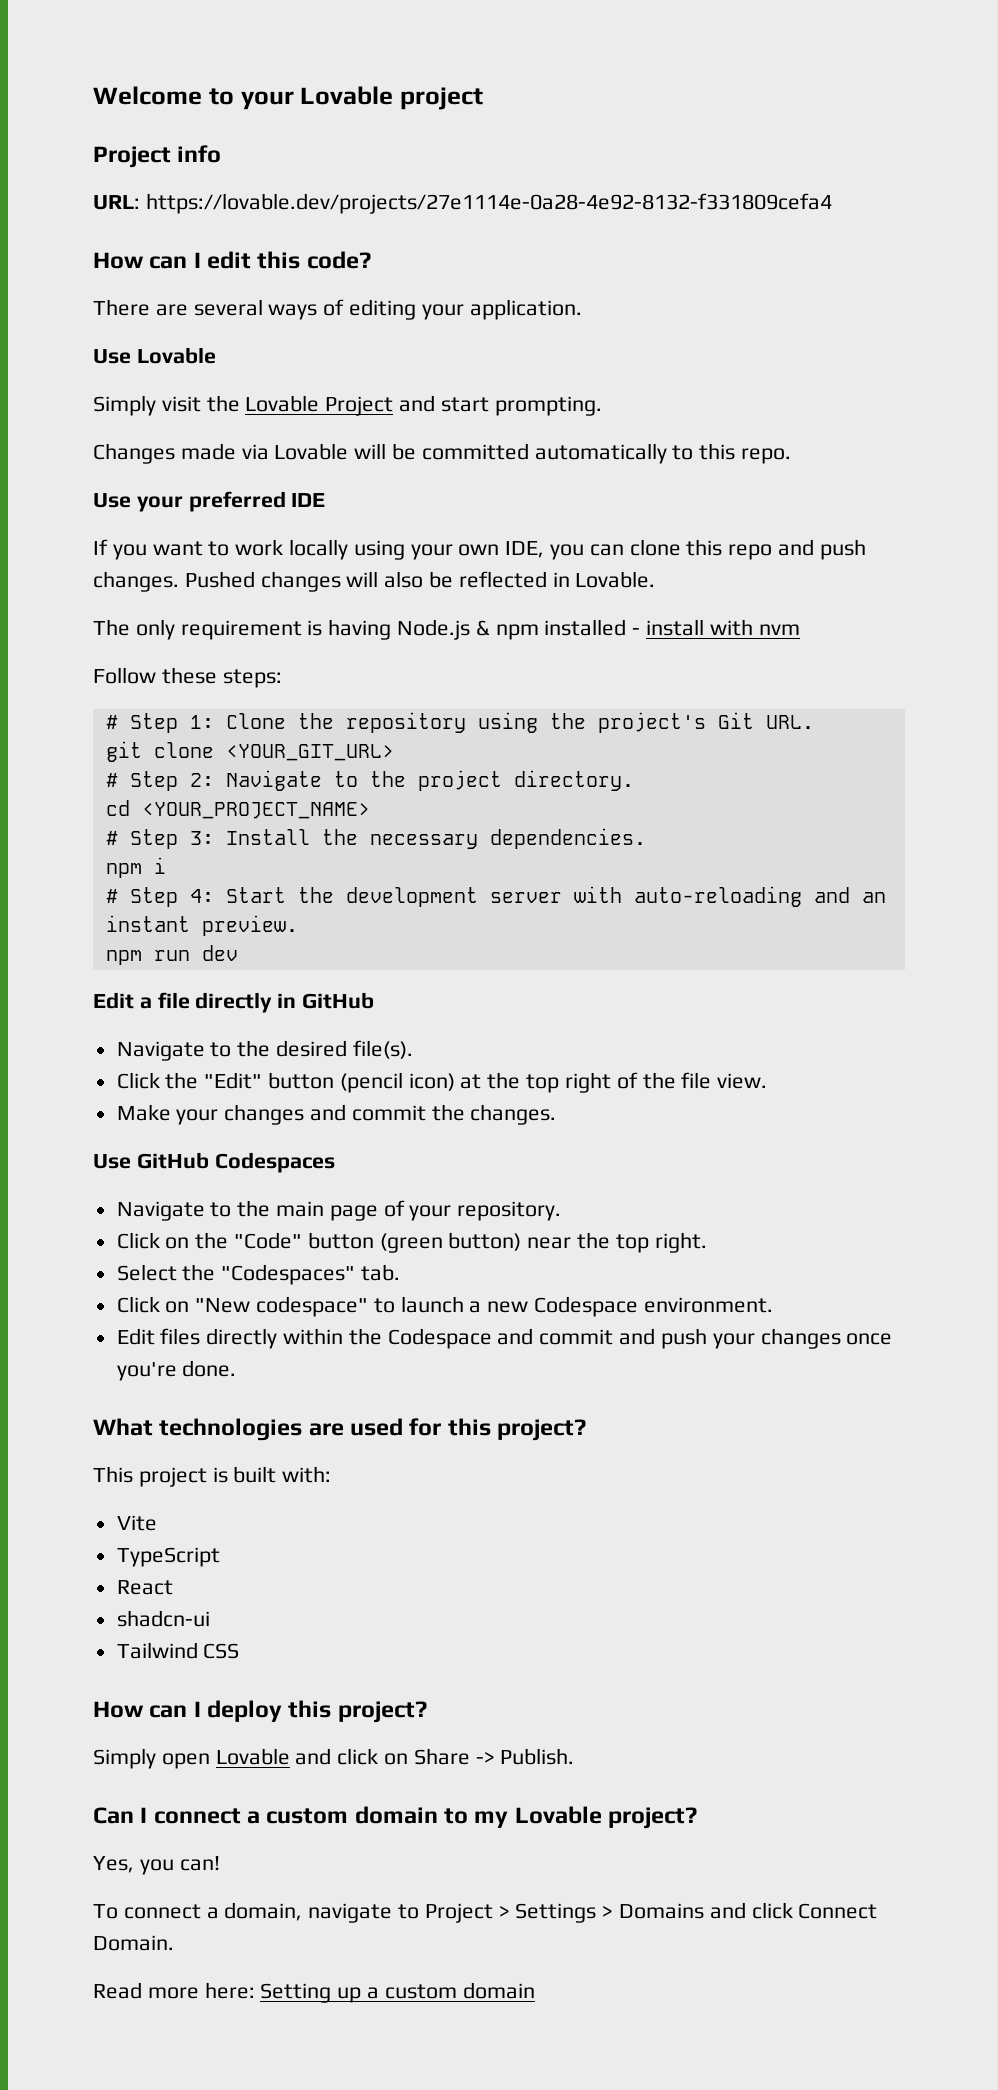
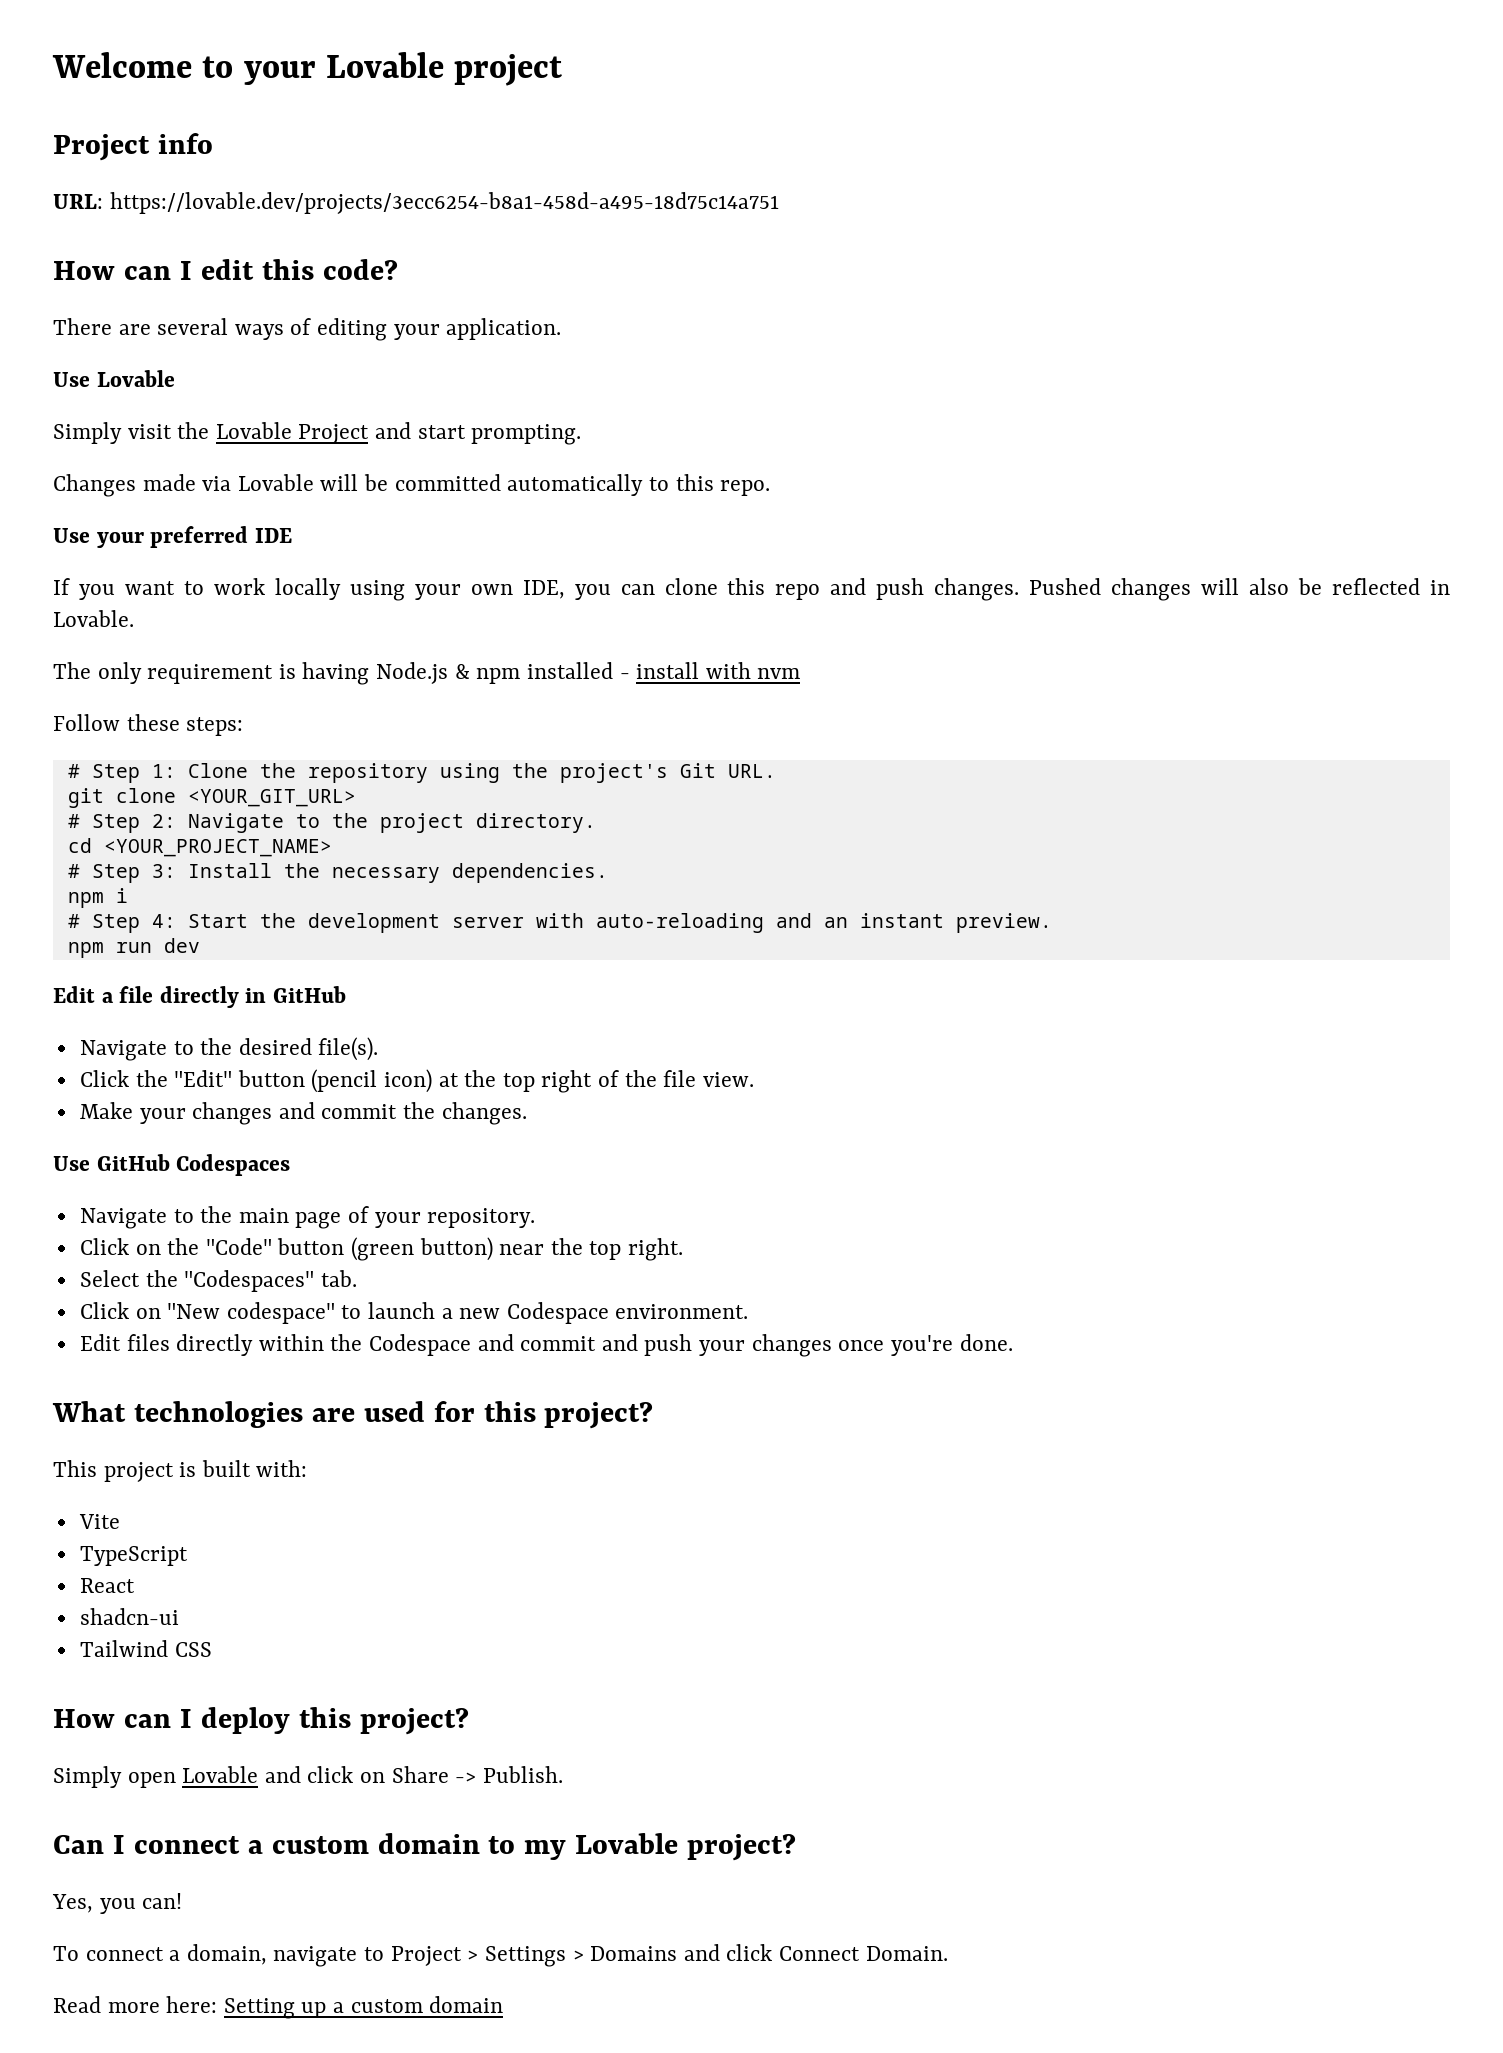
- URL: https://lovable.dev/projects/27e1114e-0a28-4e92-8132-f331809cefa4
+ URL: https://lovable.dev/projects/3ecc6254-b8a1-458d-a495-18d75c14a751

